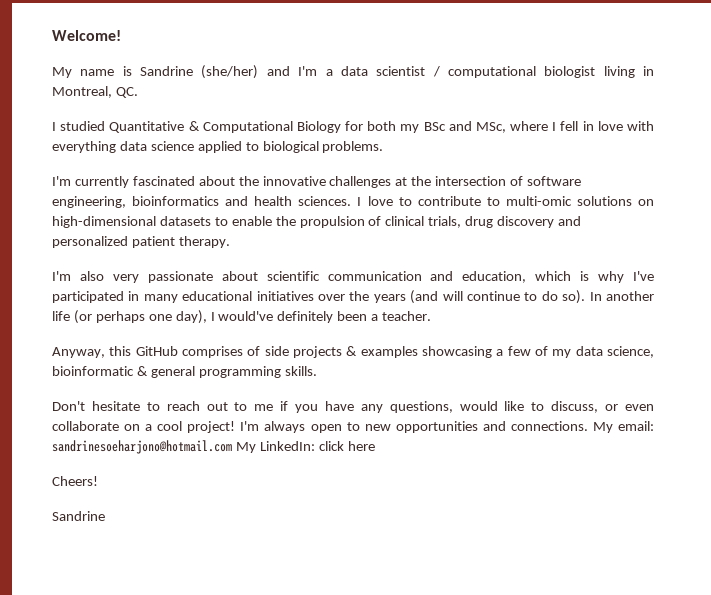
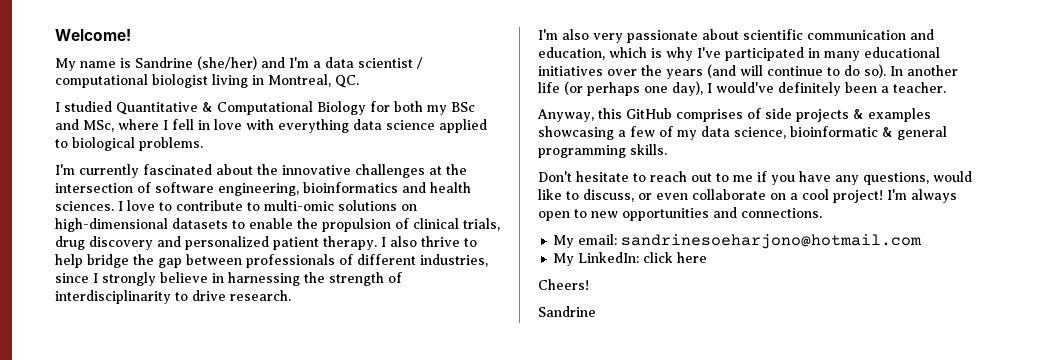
+ I also thrive to help bridge the gap between professionals of different industries, since I strongly believe in harnessing the strength of interdisciplinarity to drive research.
- I'm always open to new opportunities and connections. My email: sandrinesoeharjono@hotmail.com My LinkedIn: click here
+ I'm always open to new opportunities and connections.
+ My email: sandrinesoeharjono@hotmail.com
+ My LinkedIn: click here

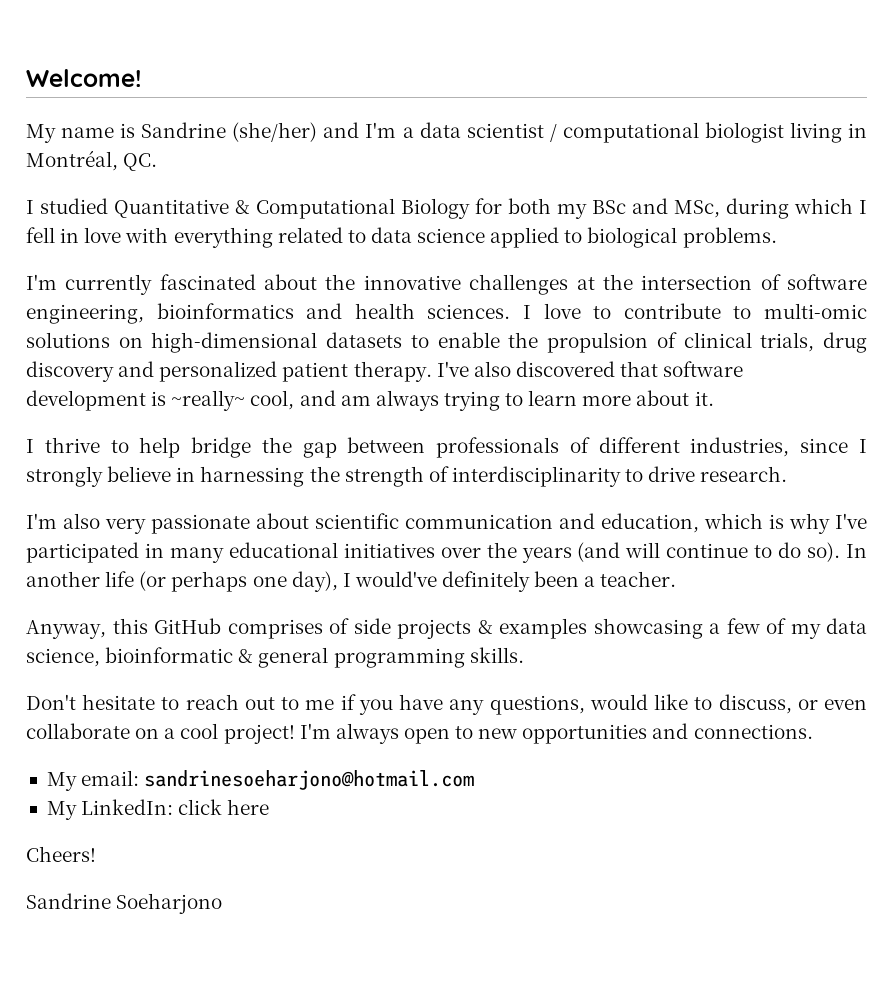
- My name is Sandrine (she/her) and I'm a data scientist / computational biologist living in Montreal, QC.
+ My name is Sandrine (she/her) and I'm a data scientist / computational biologist living in Montréal, QC.
- I studied Quantitative & Computational Biology for both my BSc and MSc, where I fell in love with everything data science applied to biological problems.
+ I studied Quantitative & Computational Biology for both my BSc and MSc, during which I fell in love with everything related to data science applied to biological problems.
- I also thrive to help bridge the gap between professionals of different industries, since I strongly believe in harnessing the strength of interdisciplinarity to drive research.
+ I've also discovered that software development is ~really~ cool, and am always trying to learn more about it.
+ I thrive to help bridge the gap between professionals of different industries, since I strongly believe in harnessing the strength of interdisciplinarity to drive research.
  Cheers!
- Sandrine
+ Sandrine Soeharjono

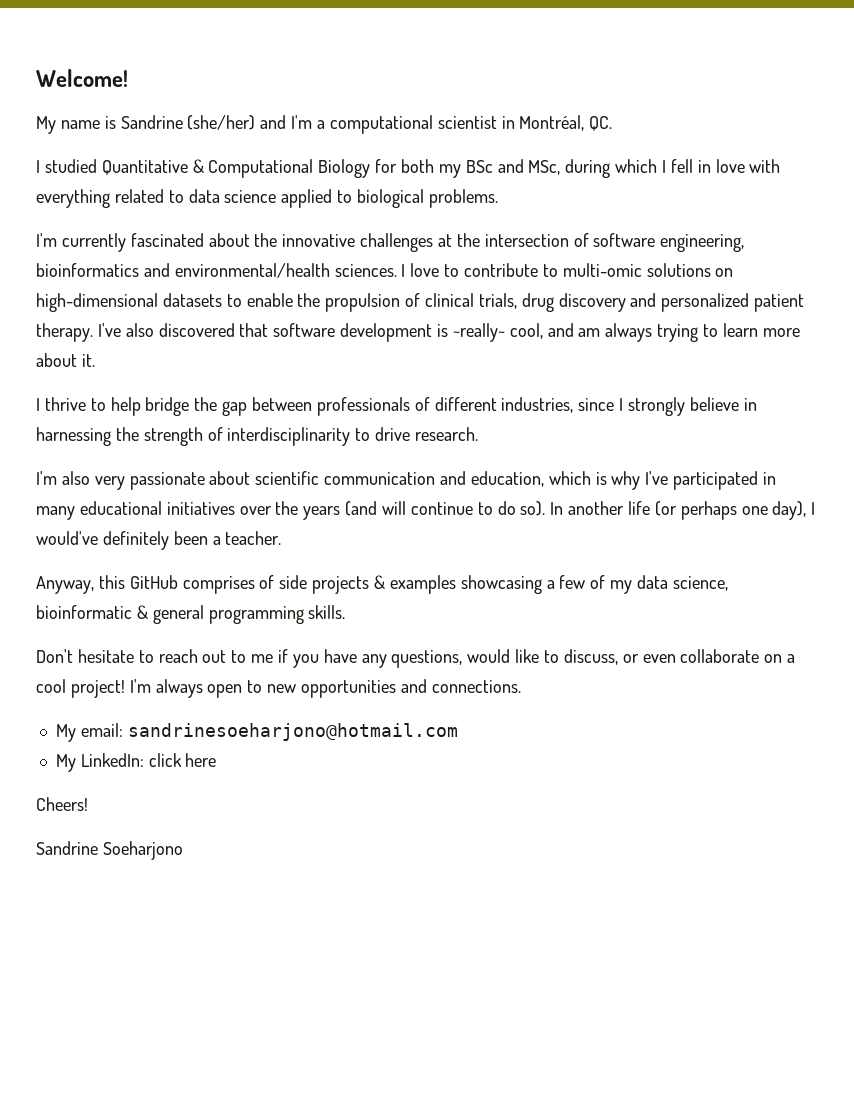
- My name is Sandrine (she/her) and I'm a data scientist / computational biologist living in Montréal, QC.
+ My name is Sandrine (she/her) and I'm a computational scientist in Montréal, QC.
- I'm currently fascinated about the innovative challenges at the intersection of software engineering, bioinformatics and health sciences.
+ I'm currently fascinated about the innovative challenges at the intersection of software engineering, bioinformatics and environmental/health sciences.

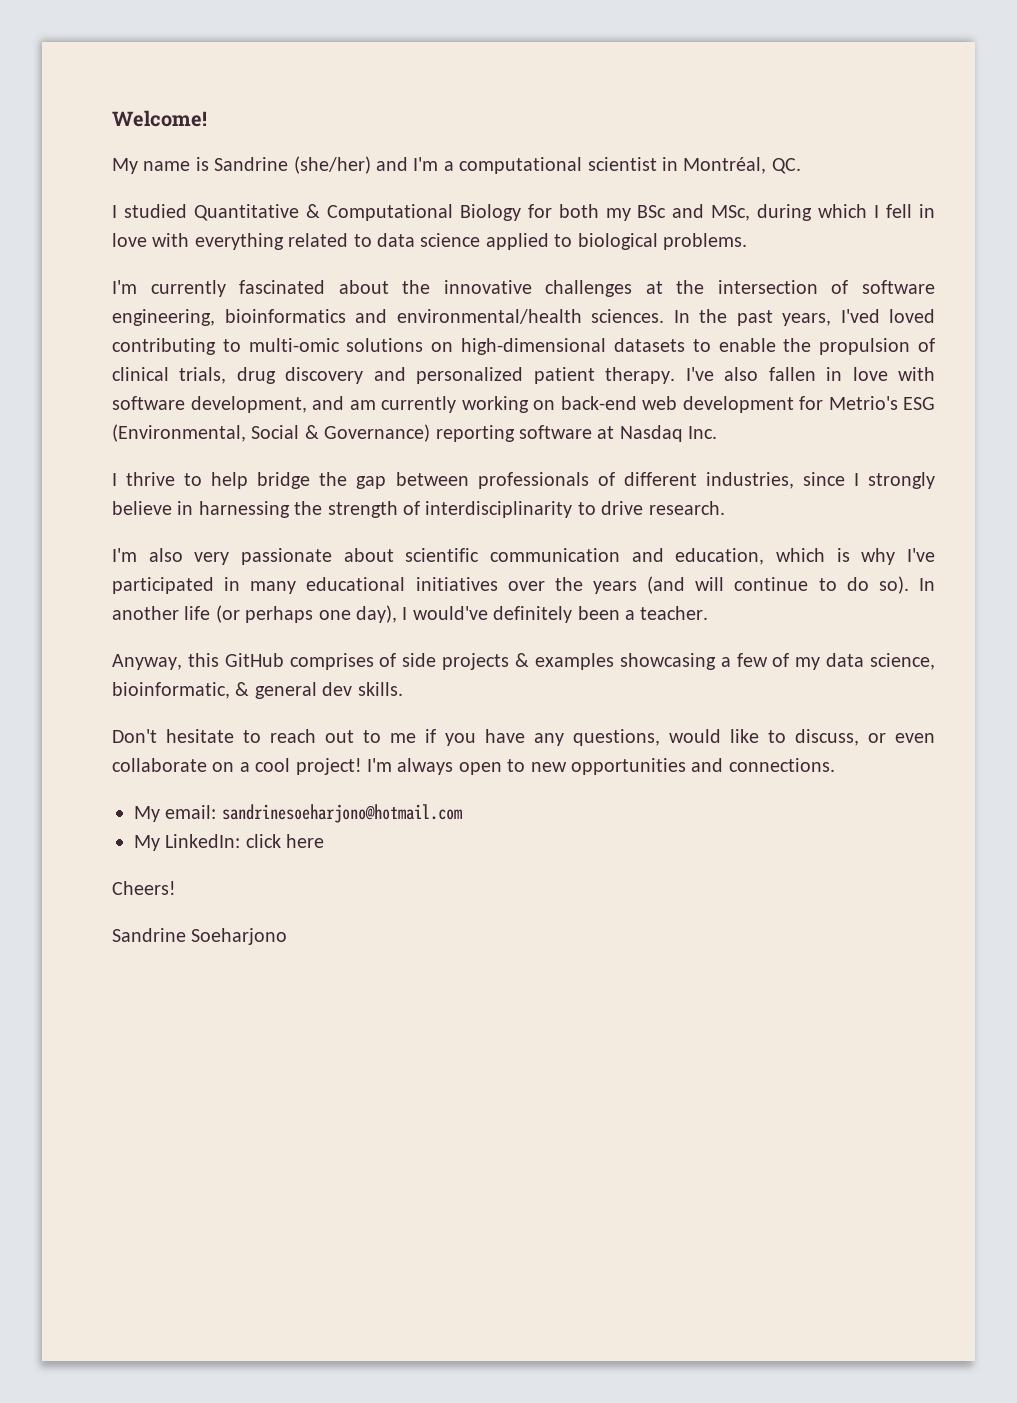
- I love to contribute to multi-omic solutions on high-dimensional datasets to enable the propulsion of clinical trials, drug discovery and personalized patient therapy.
+ In the past years, I'ved loved contributing to multi-omic solutions on high-dimensional datasets to enable the propulsion of clinical trials, drug discovery and personalized patient therapy.
- I've also discovered that software development is ~really~ cool, and am always trying to learn more about it.
+ I've also fallen in love with software development, and am currently working on back-end web development for Metrio's ESG (Environmental, Social & Governance) reporting software at Nasdaq Inc.
- Anyway, this GitHub comprises of side projects & examples showcasing a few of my data science, bioinformatic & general programming skills.
+ Anyway, this GitHub comprises of side projects & examples showcasing a few of my data science, bioinformatic, & general dev skills.

